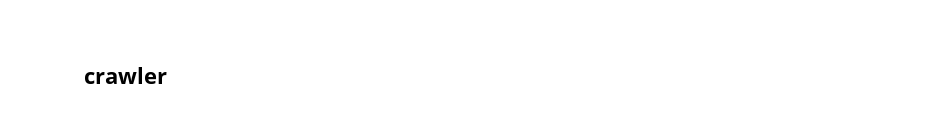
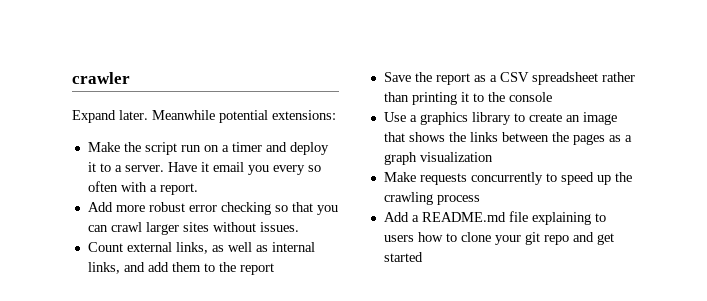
+ Expand later. Meanwhile potential extensions:
+ Make the script run on a timer and deploy it to a server. Have it email you every so often with a report.
+ Add more robust error checking so that you can crawl larger sites without issues.
+ Count external links, as well as internal links, and add them to the report
+ Save the report as a CSV spreadsheet rather than printing it to the console
+ Use a graphics library to create an image that shows the links between the pages as a graph visualization
+ Make requests concurrently to speed up the crawling process
+ Add a README.md file explaining to users how to clone your git repo and get started

